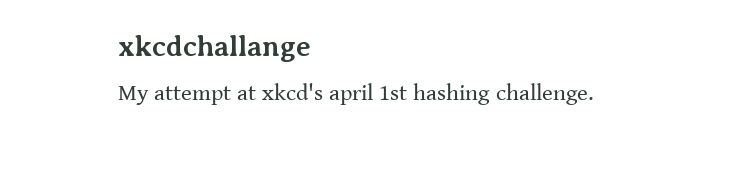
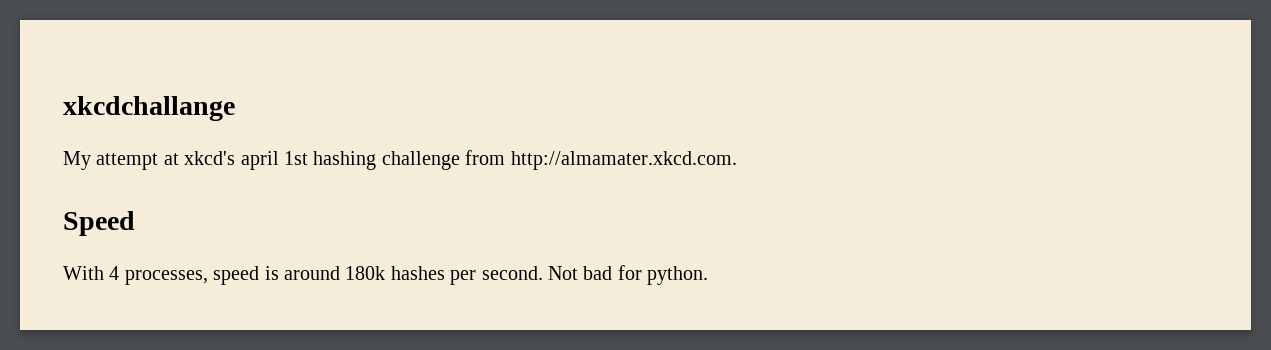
- My attempt at xkcd's april 1st hashing challenge.
+ My attempt at xkcd's april 1st hashing challenge from http://almamater.xkcd.com.
+ Speed
+ With 4 processes, speed is around 180k hashes per second. Not bad for python.

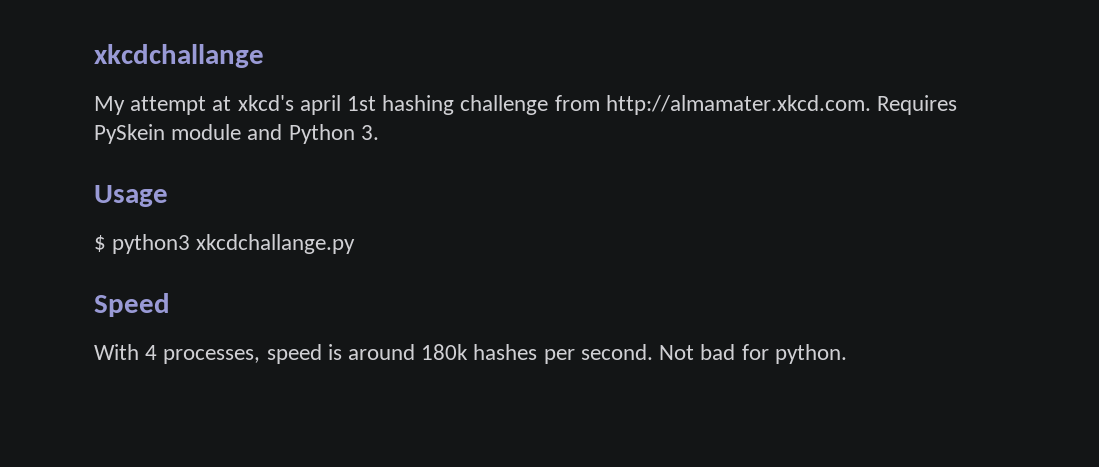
- My attempt at xkcd's april 1st hashing challenge from http://almamater.xkcd.com.
+ My attempt at xkcd's april 1st hashing challenge from http://almamater.xkcd.com. Requires PySkein module and Python 3.
+ Usage
+ $ python3 xkcdchallange.py

